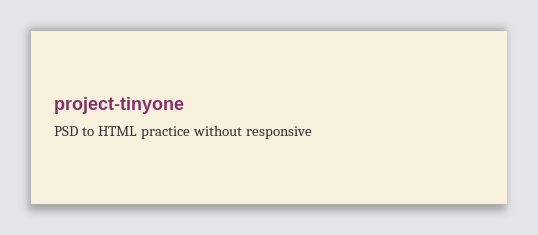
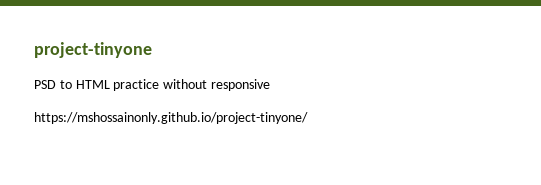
+ https://mshossainonly.github.io/project-tinyone/

